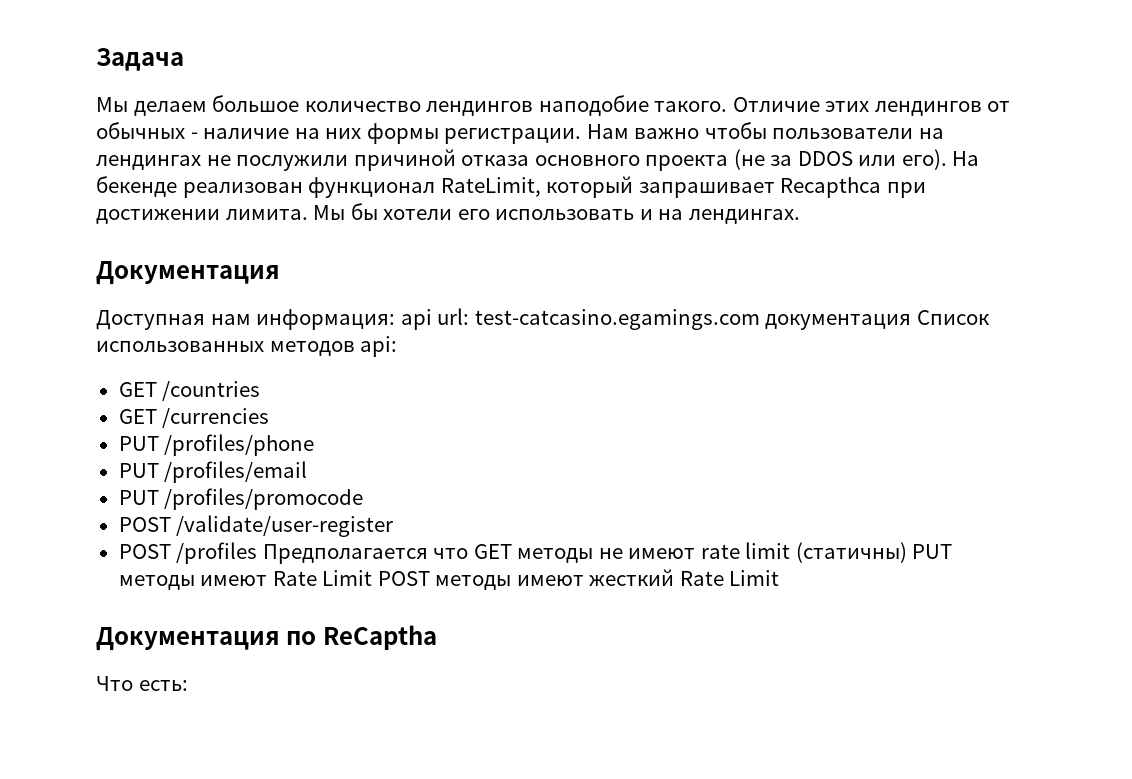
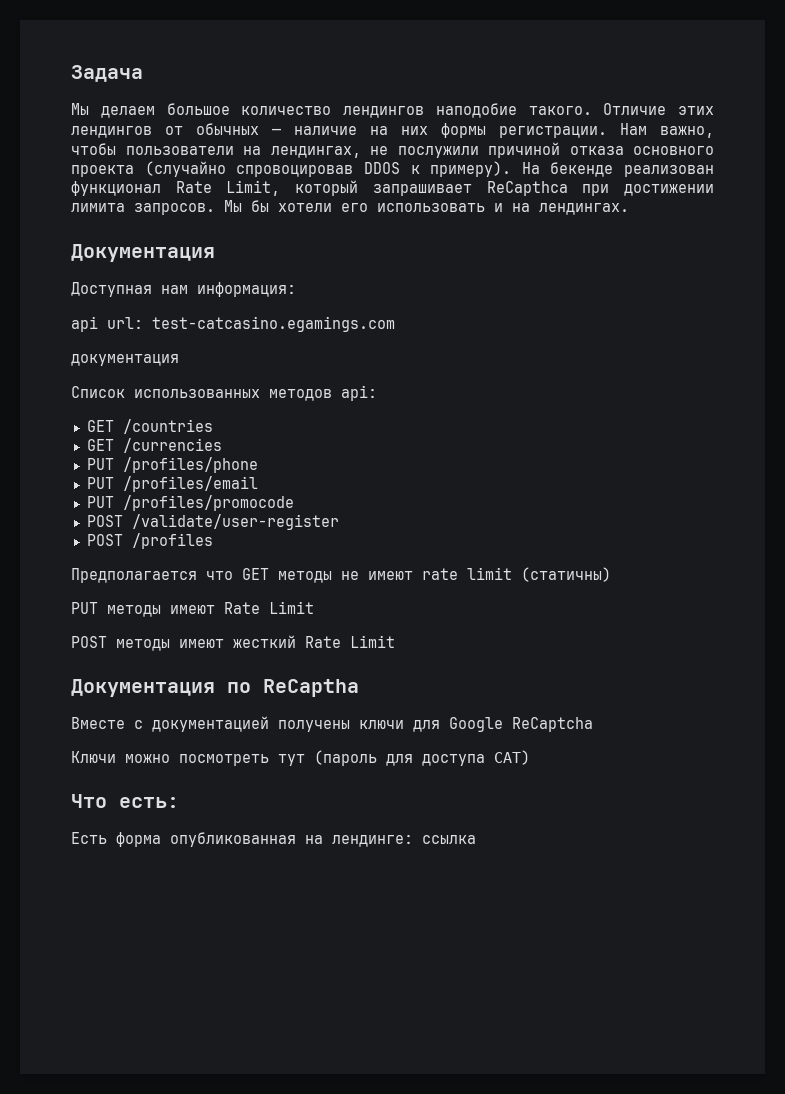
- Отличие этих лендингов от обычных - наличие на них формы регистрации.
+ Отличие этих лендингов от обычных — наличие на них формы регистрации.
- Нам важно чтобы пользователи на лендингах не послужили причиной отказа основного проекта (не за DDOS или его).
+ Нам важно, чтобы пользователи на лендингах, не послужили причиной отказа основного проекта (случайно спровоцировав DDOS к примеру).
- На бекенде реализован функционал RateLimit, который запрашивает Recapthca при достижении лимита.
+ На бекенде реализован функционал Rate Limit, который запрашивает ReCapthca при достижении лимита запросов.
- Доступная нам информация: api url: test-catcasino.egamings.com документация Список использованных методов api:
+ Доступная нам информация:
+ api url: test-catcasino.egamings.com
+ документация
+ Список использованных методов api:
- POST /profiles Предполагается что GET методы не имеют rate limit (статичны) PUT методы имеют Rate Limit POST методы имеют жесткий Rate Limit
+ POST /profiles
+ Предполагается что GET методы не имеют rate limit (статичны)
+ PUT методы имеют Rate Limit
+ POST методы имеют жесткий Rate Limit
+ Вместе с документацией получены ключи для Google ReCaptcha
+ Ключи можно посмотреть тут (пароль для доступа CAT)
  Что есть:
+ Есть форма опубликованная на лендинге: ссылка

